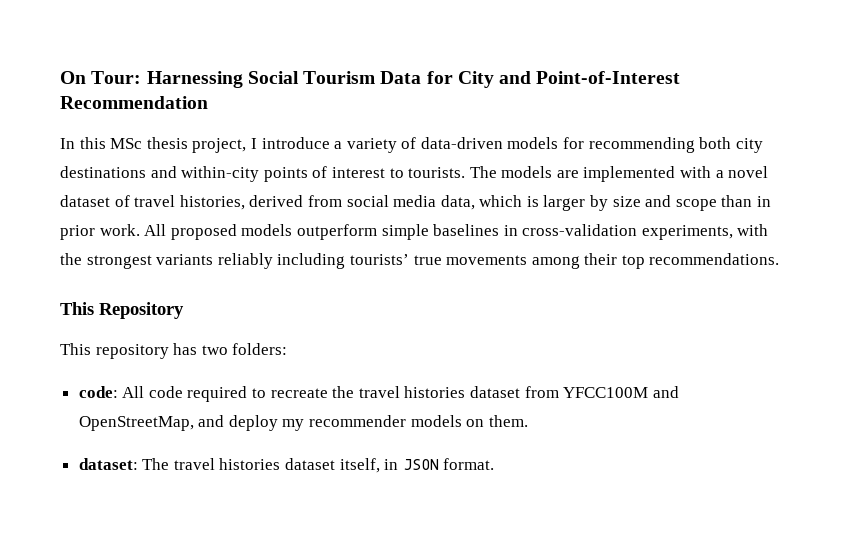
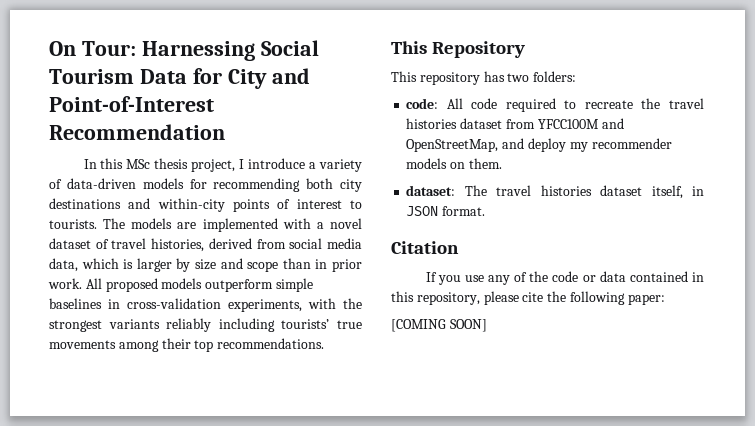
+ Citation
+ If you use any of the code or data contained in this repository, please cite the following paper:
+ [COMING SOON]

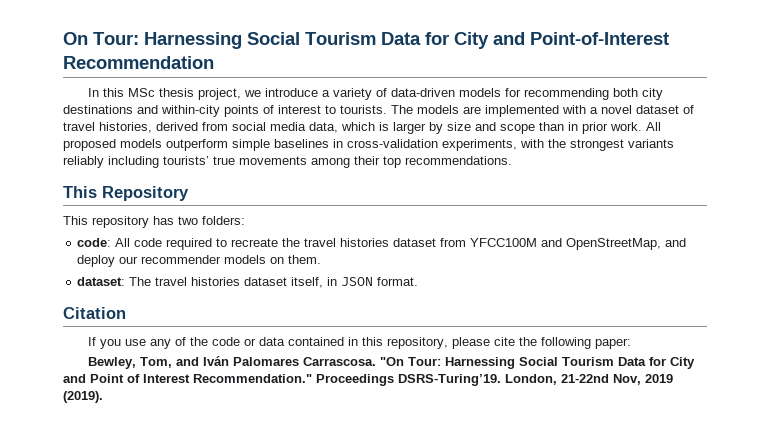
- In this MSc thesis project, I introduce a variety of data-driven models for recommending both city destinations and within-city points of interest to tourists.
+ In this MSc thesis project, we introduce a variety of data-driven models for recommending both city destinations and within-city points of interest to tourists.
- code: All code required to recreate the travel histories dataset from YFCC100M and OpenStreetMap, and deploy my recommender models on them.
+ code: All code required to recreate the travel histories dataset from YFCC100M and OpenStreetMap, and deploy our recommender models on them.
- [COMING SOON]
+ Bewley, Tom, and Iván Palomares Carrascosa. "On Tour: Harnessing Social Tourism Data for City and Point of Interest Recommendation." Proceedings DSRS-Turing’19. London, 21-22nd Nov, 2019 (2019).

